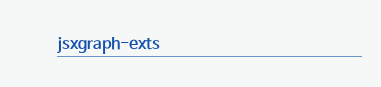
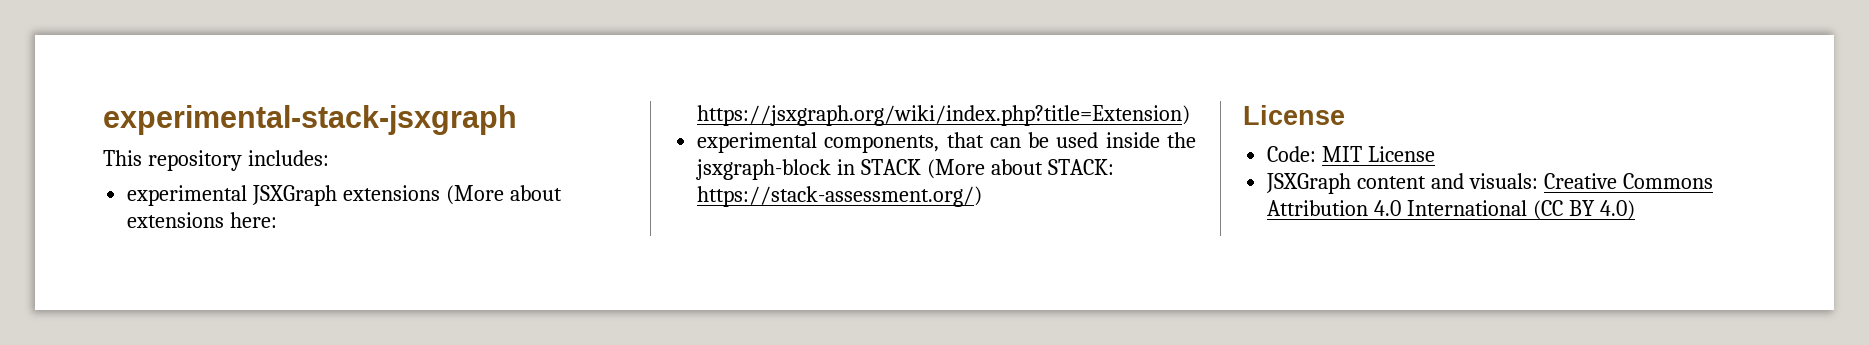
- jsxgraph-exts
+ experimental-stack-jsxgraph
+ This repository includes:
+ experimental JSXGraph extensions (More about extensions here: https://jsxgraph.org/wiki/index.php?title=Extension)
+ experimental components, that can be used inside the jsxgraph-block in STACK (More about STACK: https://stack-assessment.org/)
+ License
+ Code: MIT License
+ JSXGraph content and visuals: Creative Commons Attribution 4.0 International (CC BY 4.0)

